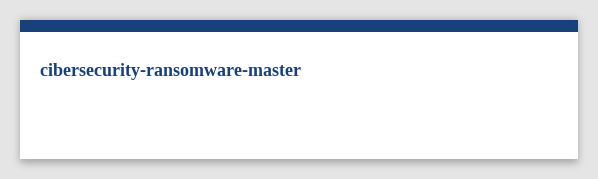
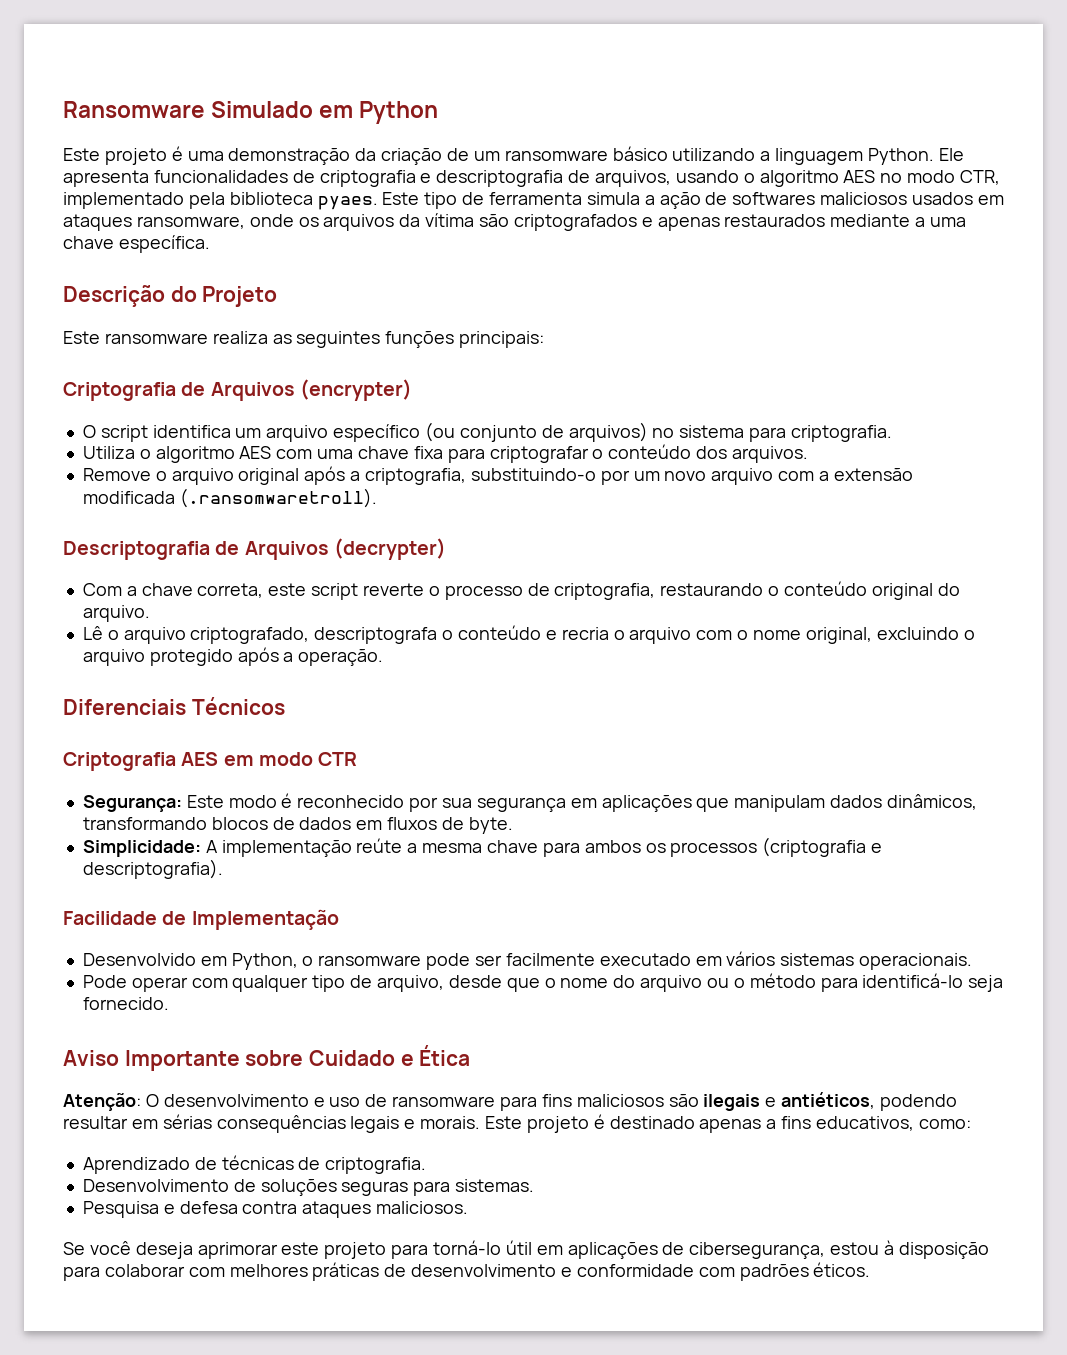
- cibersecurity-ransomware-master
+ Ransomware Simulado em Python
+ Este projeto é uma demonstração da criação de um ransomware básico utilizando a linguagem Python. Ele apresenta funcionalidades de criptografia e descriptografia de arquivos, usando o algoritmo AES no modo CTR, implementado pela biblioteca pyaes. Este tipo de ferramenta simula a ação de softwares maliciosos usados em ataques ransomware, onde os arquivos da vítima são criptografados e apenas restaurados mediante a uma chave específica.
+ Descrição do Projeto
+ Este ransomware realiza as seguintes funções principais:
+ Criptografia de Arquivos (encrypter)
+ O script identifica um arquivo específico (ou conjunto de arquivos) no sistema para criptografia.
+ Utiliza o algoritmo AES com uma chave fixa para criptografar o conteúdo dos arquivos.
+ Remove o arquivo original após a criptografia, substituindo-o por um novo arquivo com a extensão modificada (.ransomwaretroll).
+ Descriptografia de Arquivos (decrypter)
+ Com a chave correta, este script reverte o processo de criptografia, restaurando o conteúdo original do arquivo.
+ Lê o arquivo criptografado, descriptografa o conteúdo e recria o arquivo com o nome original, excluindo o arquivo protegido após a operação.
+ Diferenciais Técnicos
+ Criptografia AES em modo CTR
+ Segurança: Este modo é reconhecido por sua segurança em aplicações que manipulam dados dinâmicos, transformando blocos de dados em fluxos de byte.
+ Simplicidade: A implementação reúte a mesma chave para ambos os processos (criptografia e descriptografia).
+ Facilidade de Implementação
+ Desenvolvido em Python, o ransomware pode ser facilmente executado em vários sistemas operacionais.
+ Pode operar com qualquer tipo de arquivo, desde que o nome do arquivo ou o método para identificá-lo seja fornecido.
+ Aviso Importante sobre Cuidado e Ética
+ Atenção: O desenvolvimento e uso de ransomware para fins maliciosos são ilegais e antiéticos, podendo resultar em sérias consequências legais e morais. Este projeto é destinado apenas a fins educativos, como:
+ Aprendizado de técnicas de criptografia.
+ Desenvolvimento de soluções seguras para sistemas.
+ Pesquisa e defesa contra ataques maliciosos.
+ Se você deseja aprimorar este projeto para torná-lo útil em aplicações de cibersegurança, estou à disposição para colaborar com melhores práticas de desenvolvimento e conformidade com padrões éticos.

